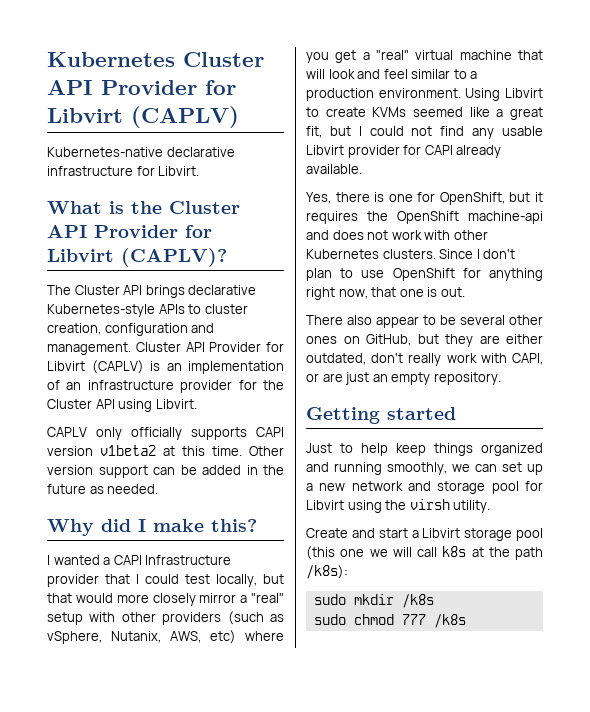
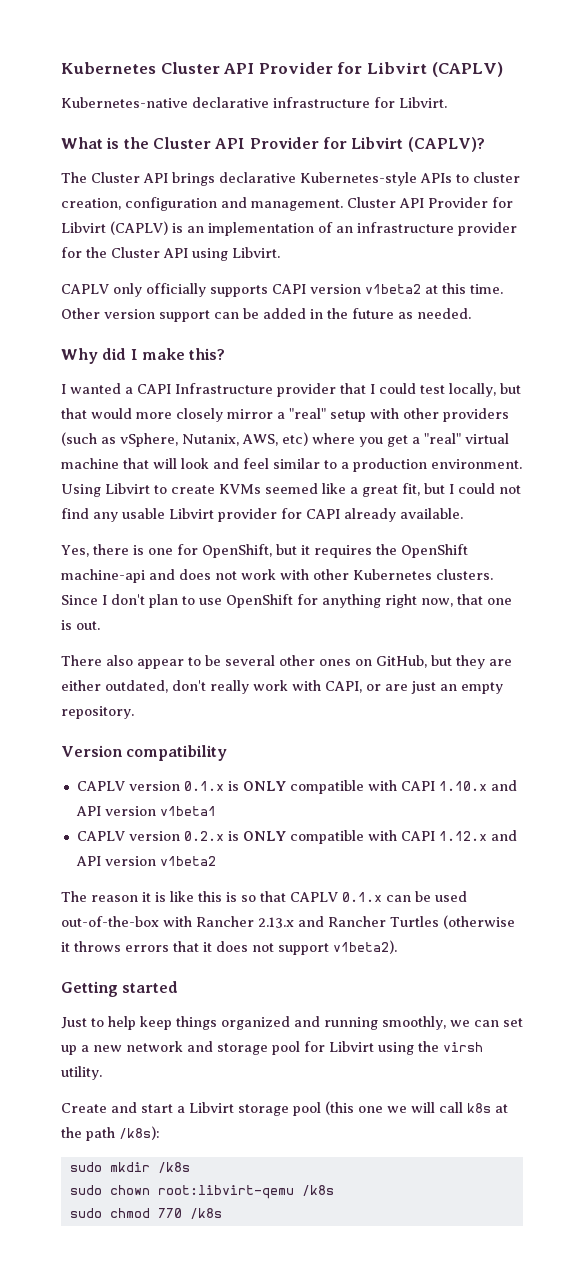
+ Version compatibility
+ CAPLV version 0.1.x is ONLY compatible with CAPI 1.10.x and API version v1beta1
+ CAPLV version 0.2.x is ONLY compatible with CAPI 1.12.x and API version v1beta2
+ The reason it is like this is so that CAPLV 0.1.x can be used out-of-the-box with Rancher 2.13.x and Rancher Turtles (otherwise it throws errors that it does not support v1beta2).
+ sudo chown root:libvirt-qemu /k8s
- sudo chmod 777 /k8s
+ sudo chmod 770 /k8s

